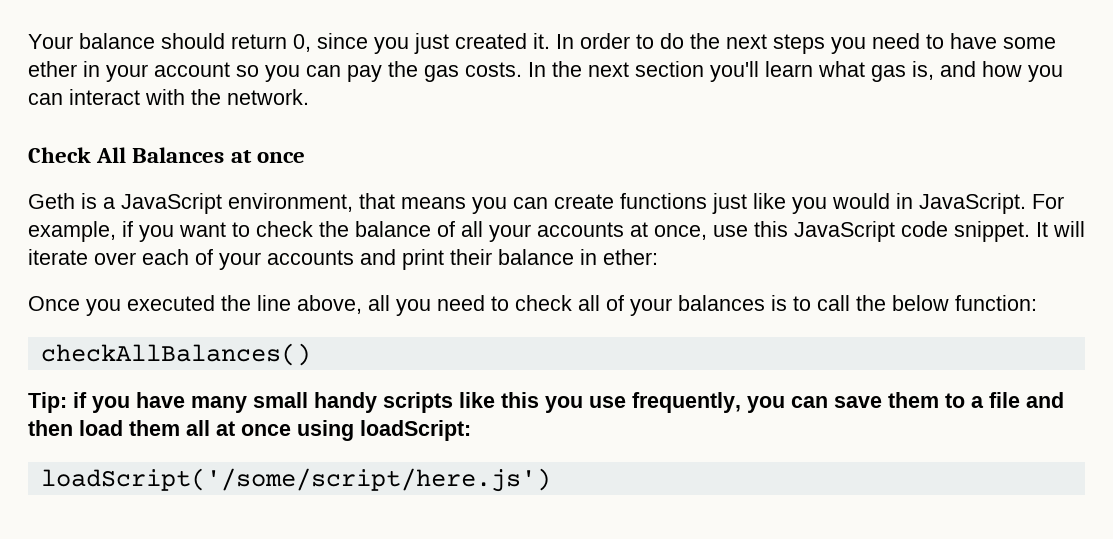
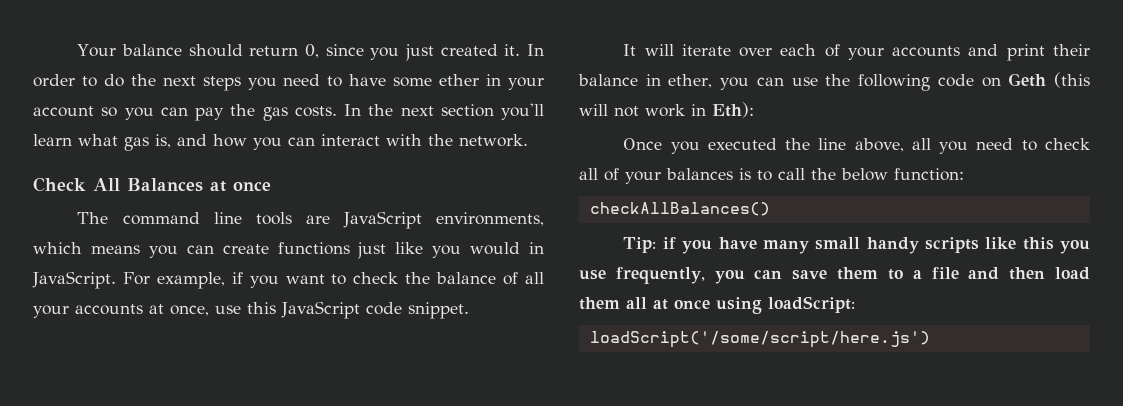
- Geth is a JavaScript environment, that means you can create functions just like you would in JavaScript.
+ The command line tools are JavaScript environments, which means you can create functions just like you would in JavaScript.
- For example, if you want to check the balance of all your accounts at once, use this JavaScript code snippet. It will iterate over each of your accounts and print their balance in ether:
+ For example, if you want to check the balance of all your accounts at once, use this JavaScript code snippet.
+ It will iterate over each of your accounts and print their balance in ether, you can use the following code on Geth (this will not work in Eth):

